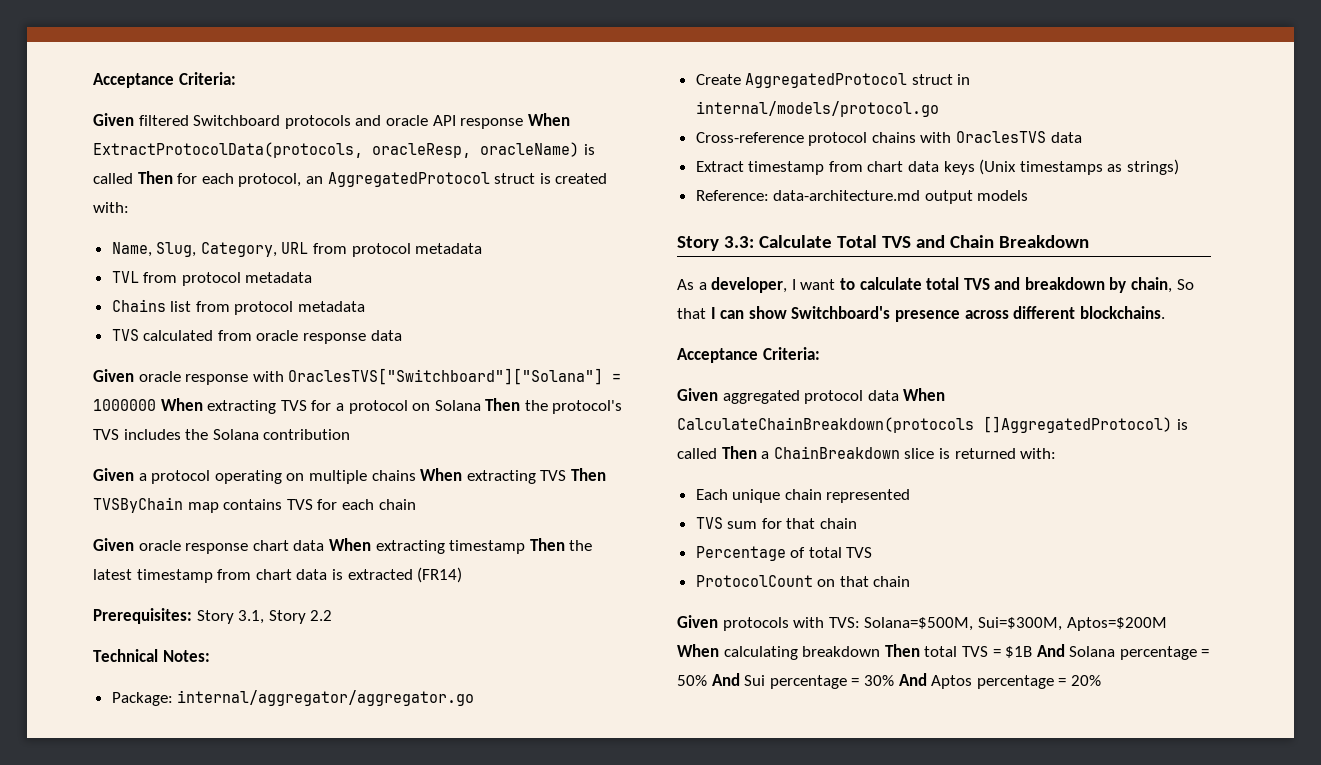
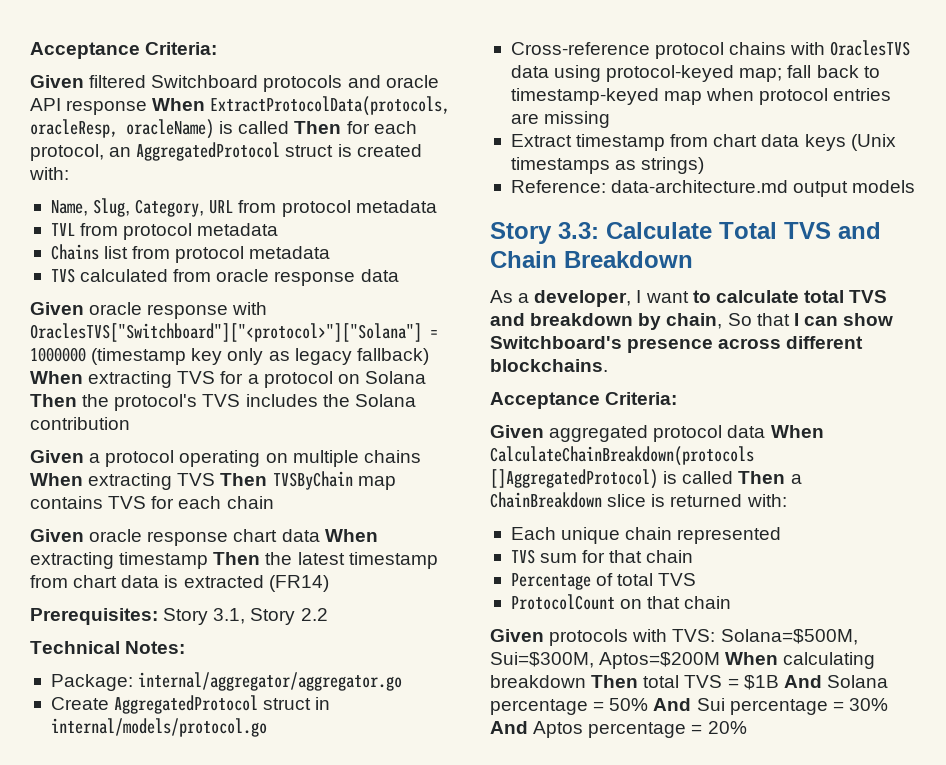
- Given oracle response with OraclesTVS["Switchboard"]["Solana"] = 1000000 When extracting TVS for a protocol on Solana Then the protocol's TVS includes the Solana contribution
+ Given oracle response with OraclesTVS["Switchboard"]["<protocol>"]["Solana"] = 1000000 (timestamp key only as legacy fallback) When extracting TVS for a protocol on Solana Then the protocol's TVS includes the Solana contribution
- Cross-reference protocol chains with OraclesTVS data
+ Cross-reference protocol chains with OraclesTVS data using protocol-keyed map; fall back to timestamp-keyed map when protocol entries are missing

